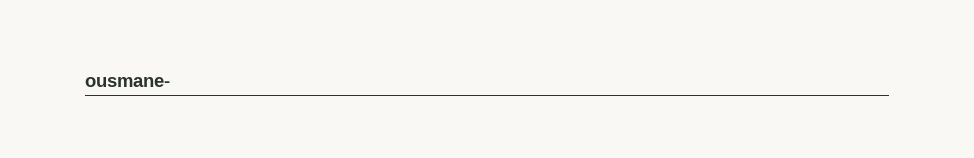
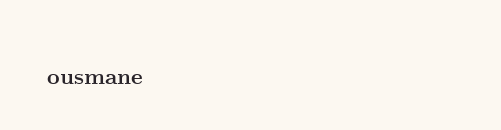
- ousmane-
+ ousmane

